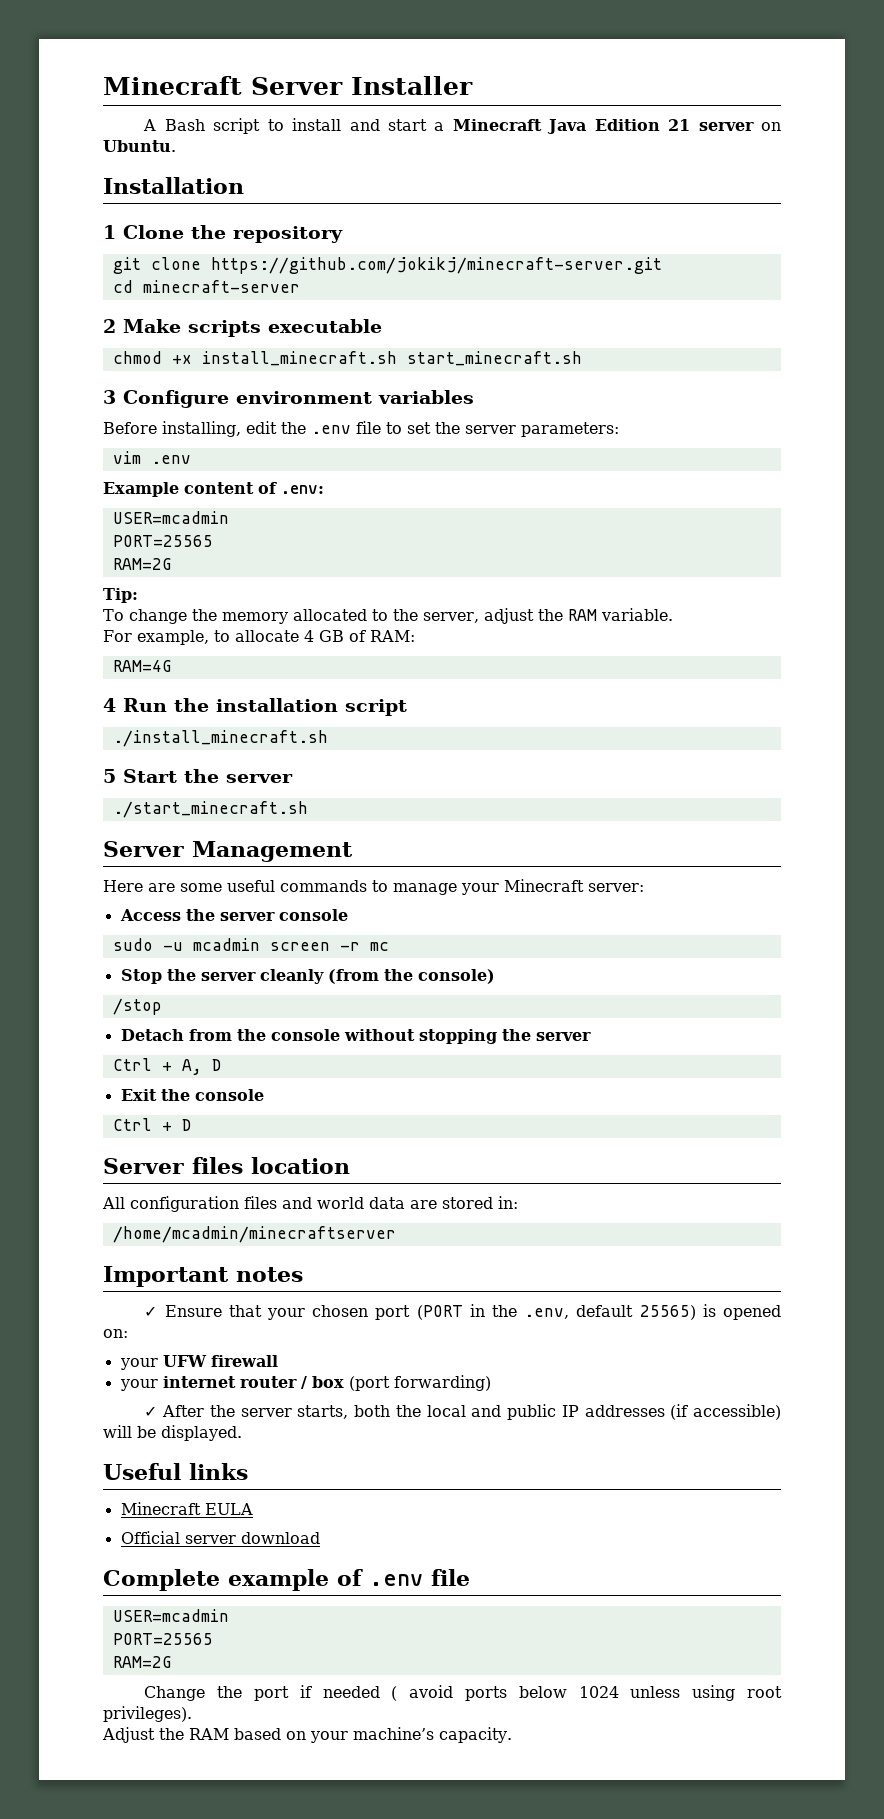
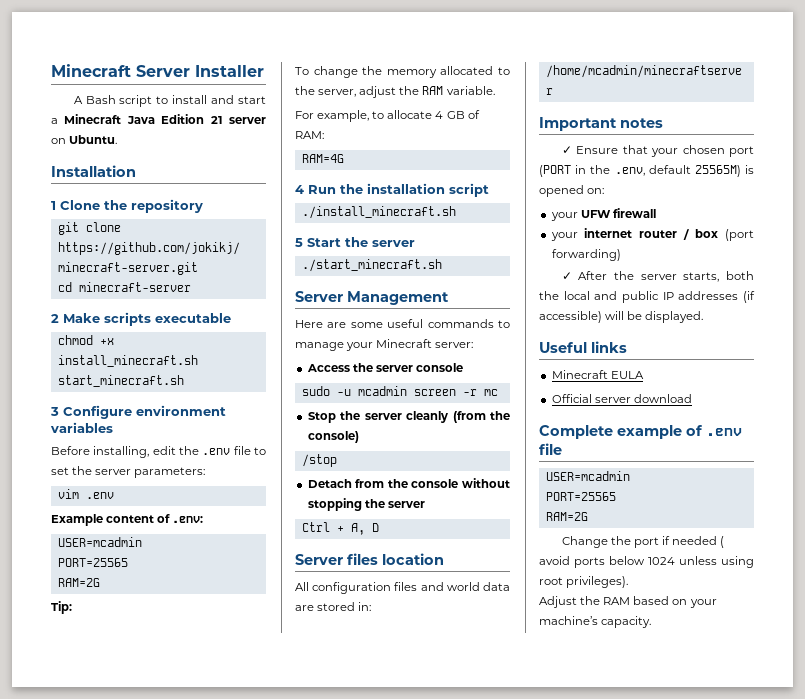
- Exit the console
- Ctrl + D
- ✓ Ensure that your chosen port (PORT in the .env, default 25565) is opened on:
+ ✓ Ensure that your chosen port (PORT in the .env, default 25565M) is opened on:

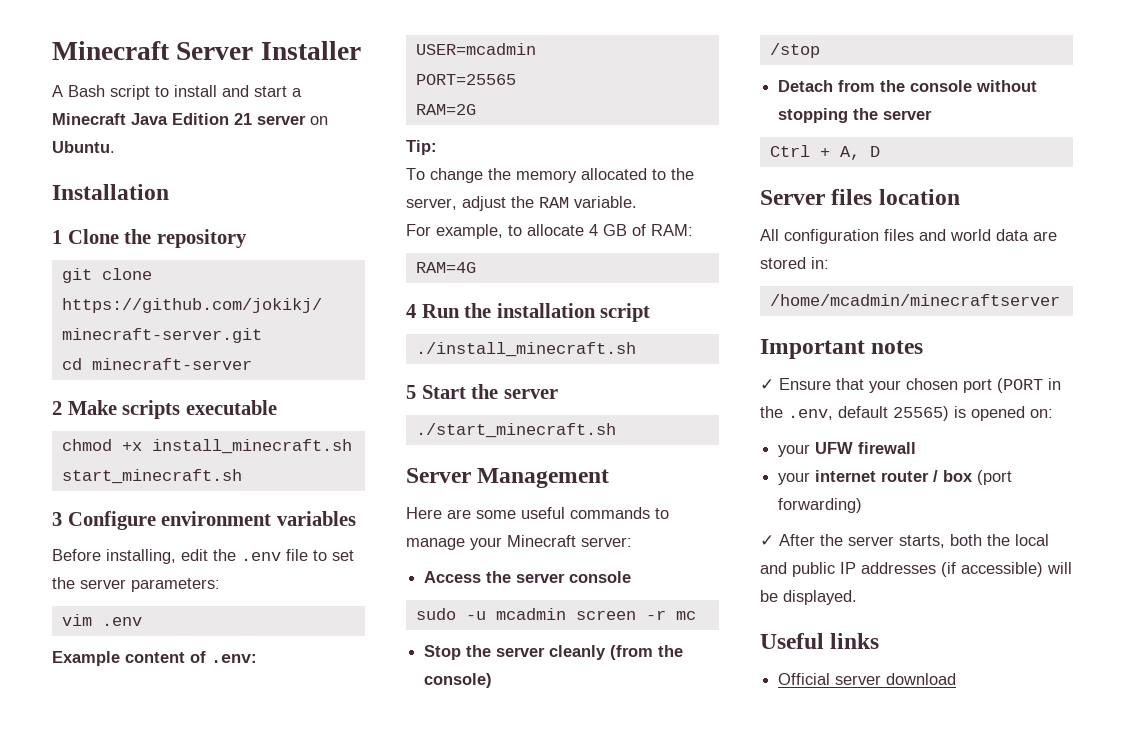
- ✓ Ensure that your chosen port (PORT in the .env, default 25565M) is opened on:
+ ✓ Ensure that your chosen port (PORT in the .env, default 25565) is opened on:
- Minecraft EULA
- Complete example of .env file
- USER=mcadmin
- PORT=25565
- RAM=2G
- Change the port if needed ( avoid ports below 1024 unless using root privileges).
- Adjust the RAM based on your machine’s capacity.

